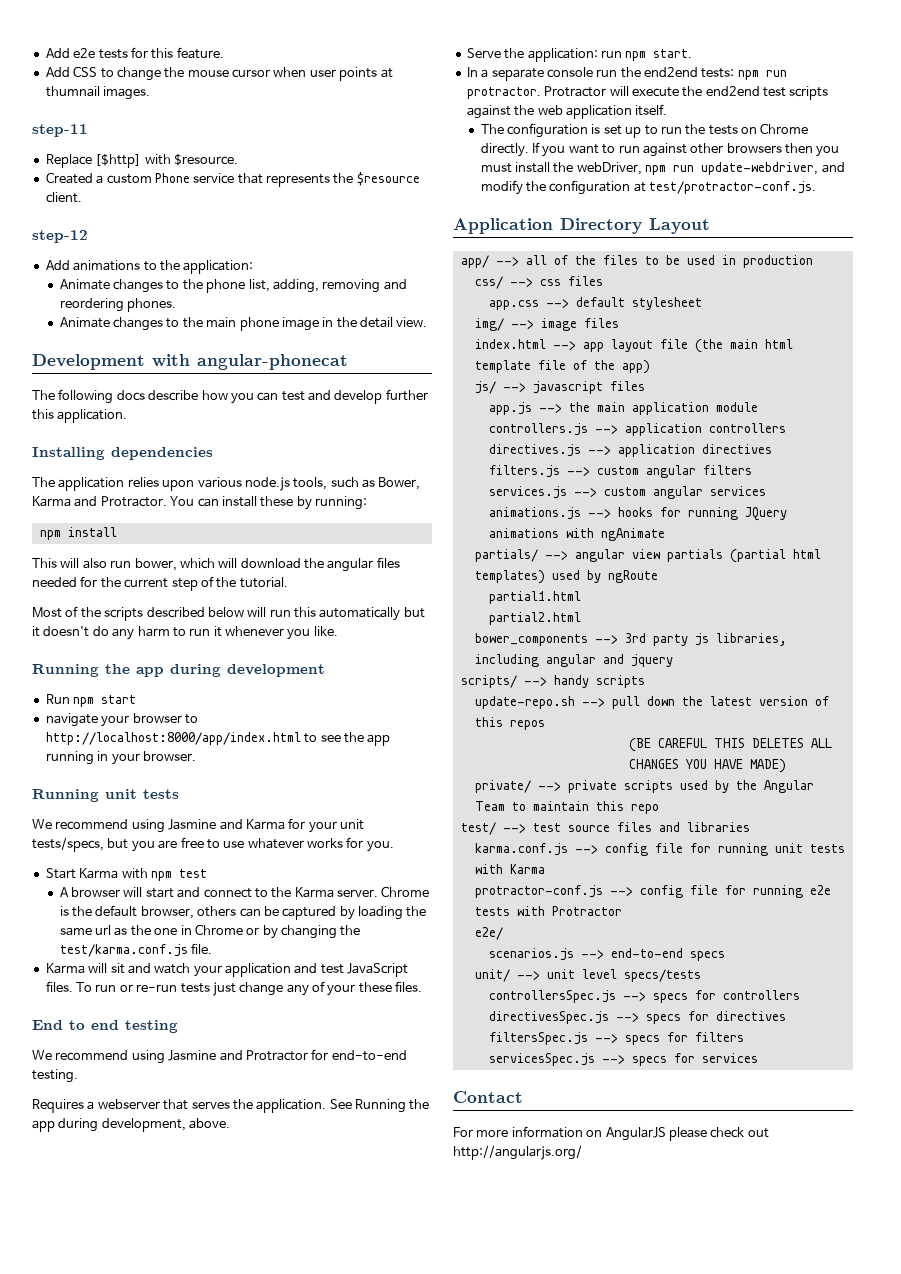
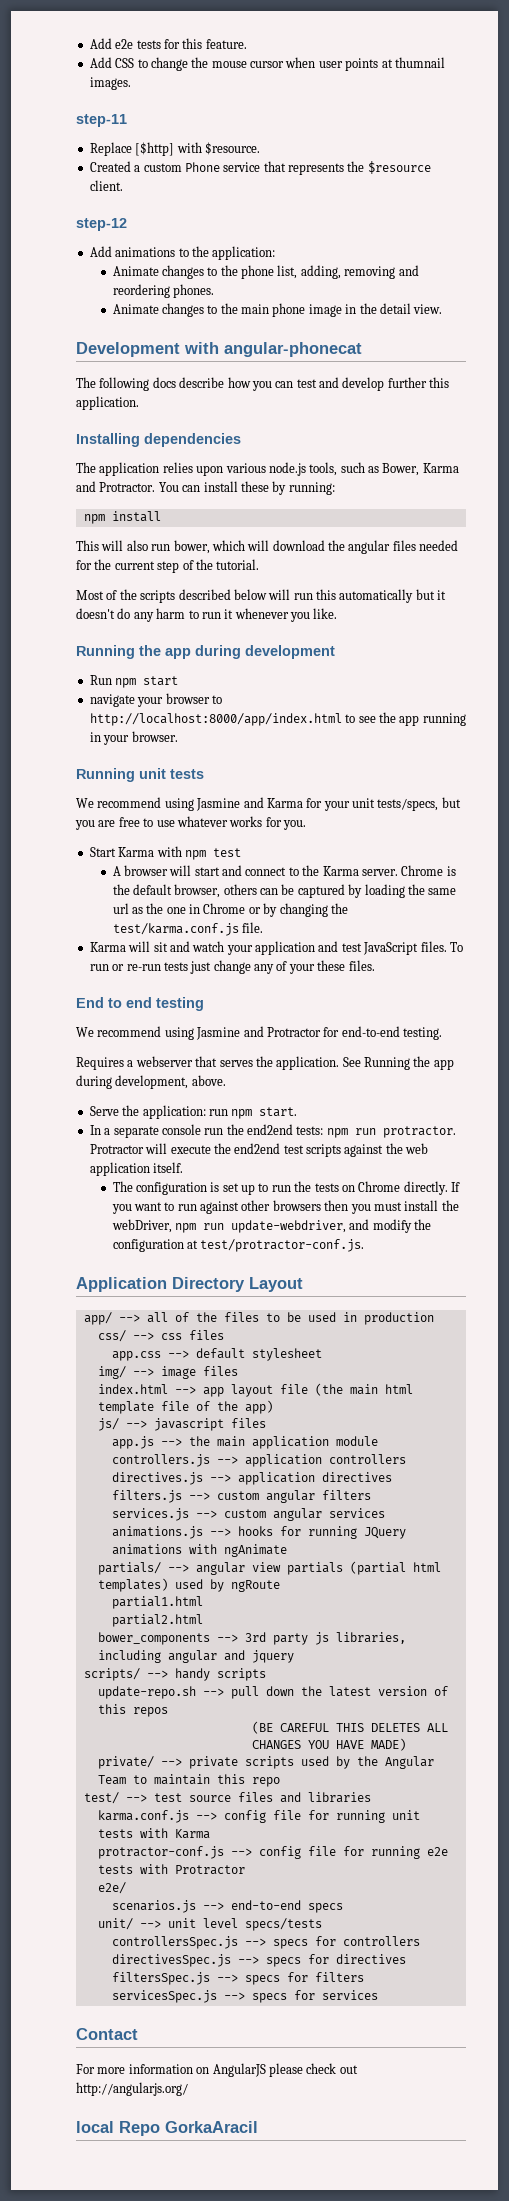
+ local Repo GorkaAracil

